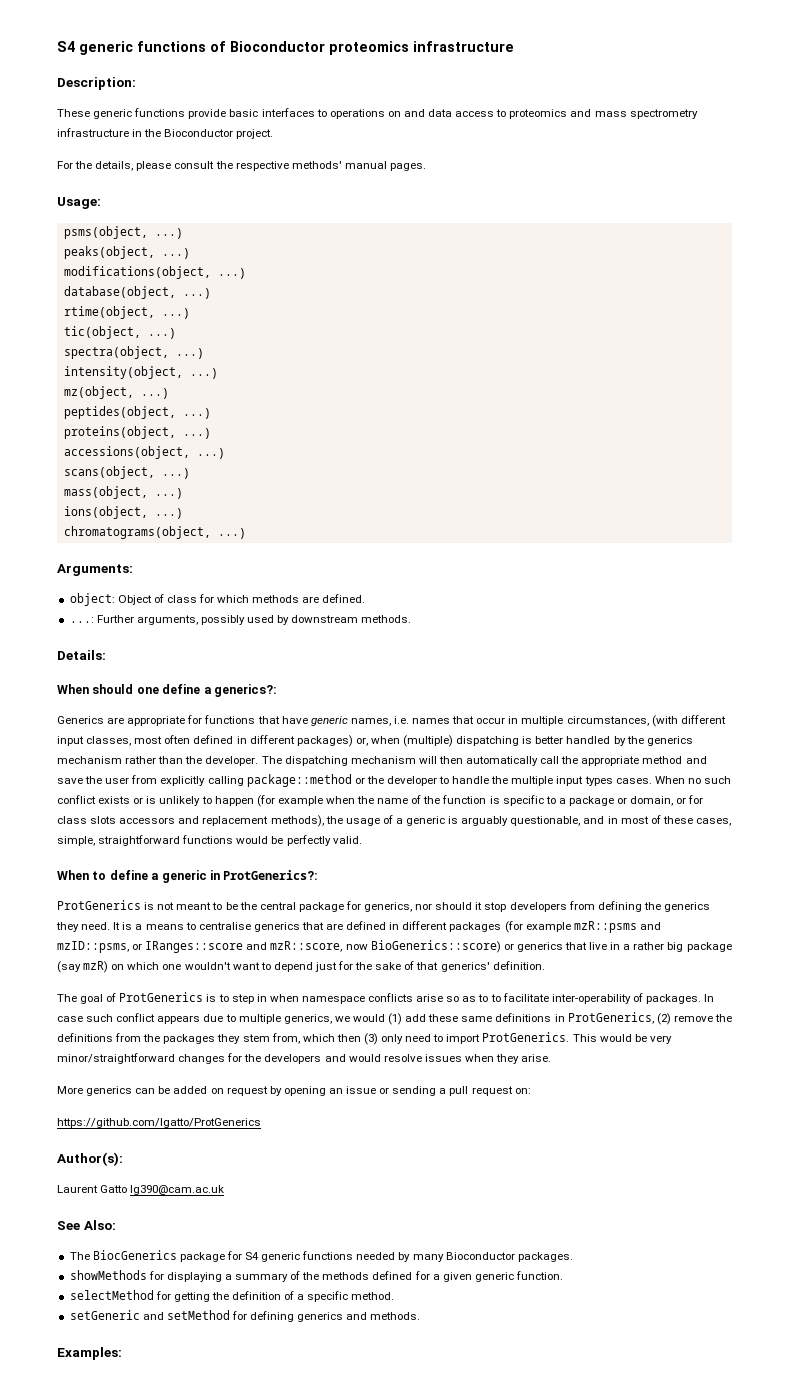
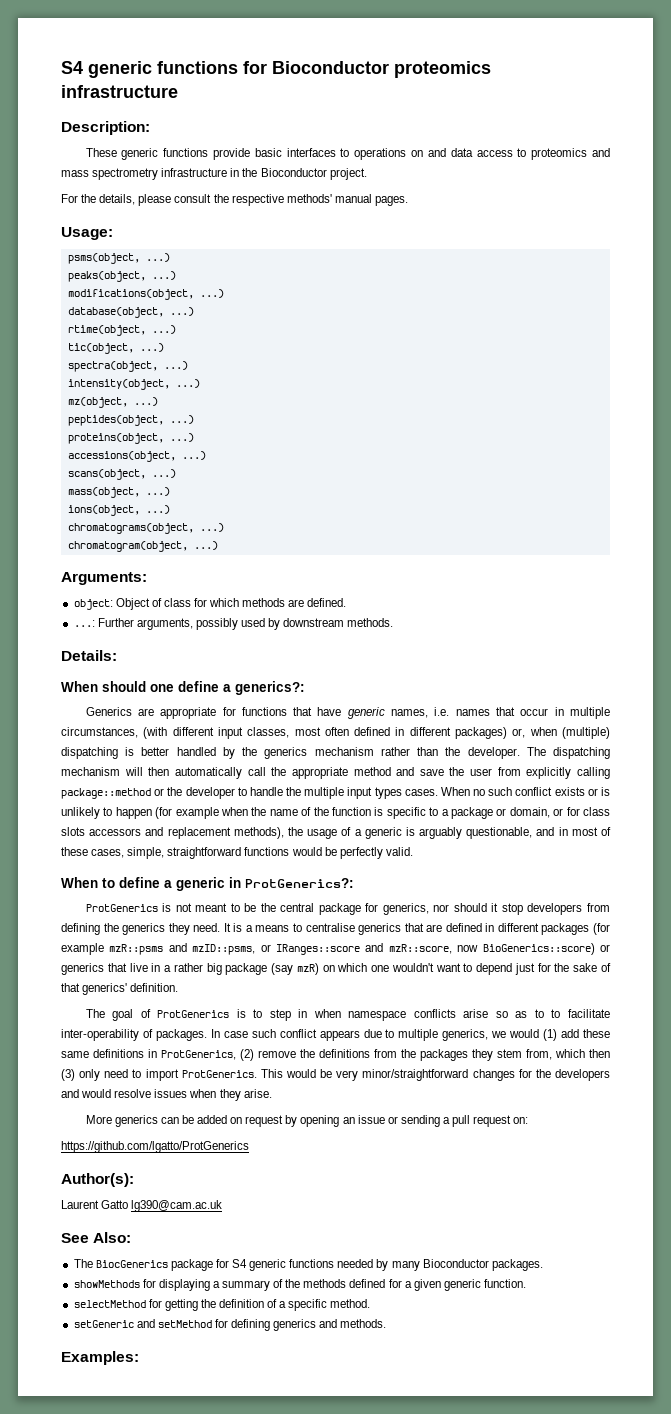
- S4 generic functions of Bioconductor proteomics infrastructure
+ S4 generic functions for Bioconductor proteomics infrastructure
+ chromatogram(object, ...)

